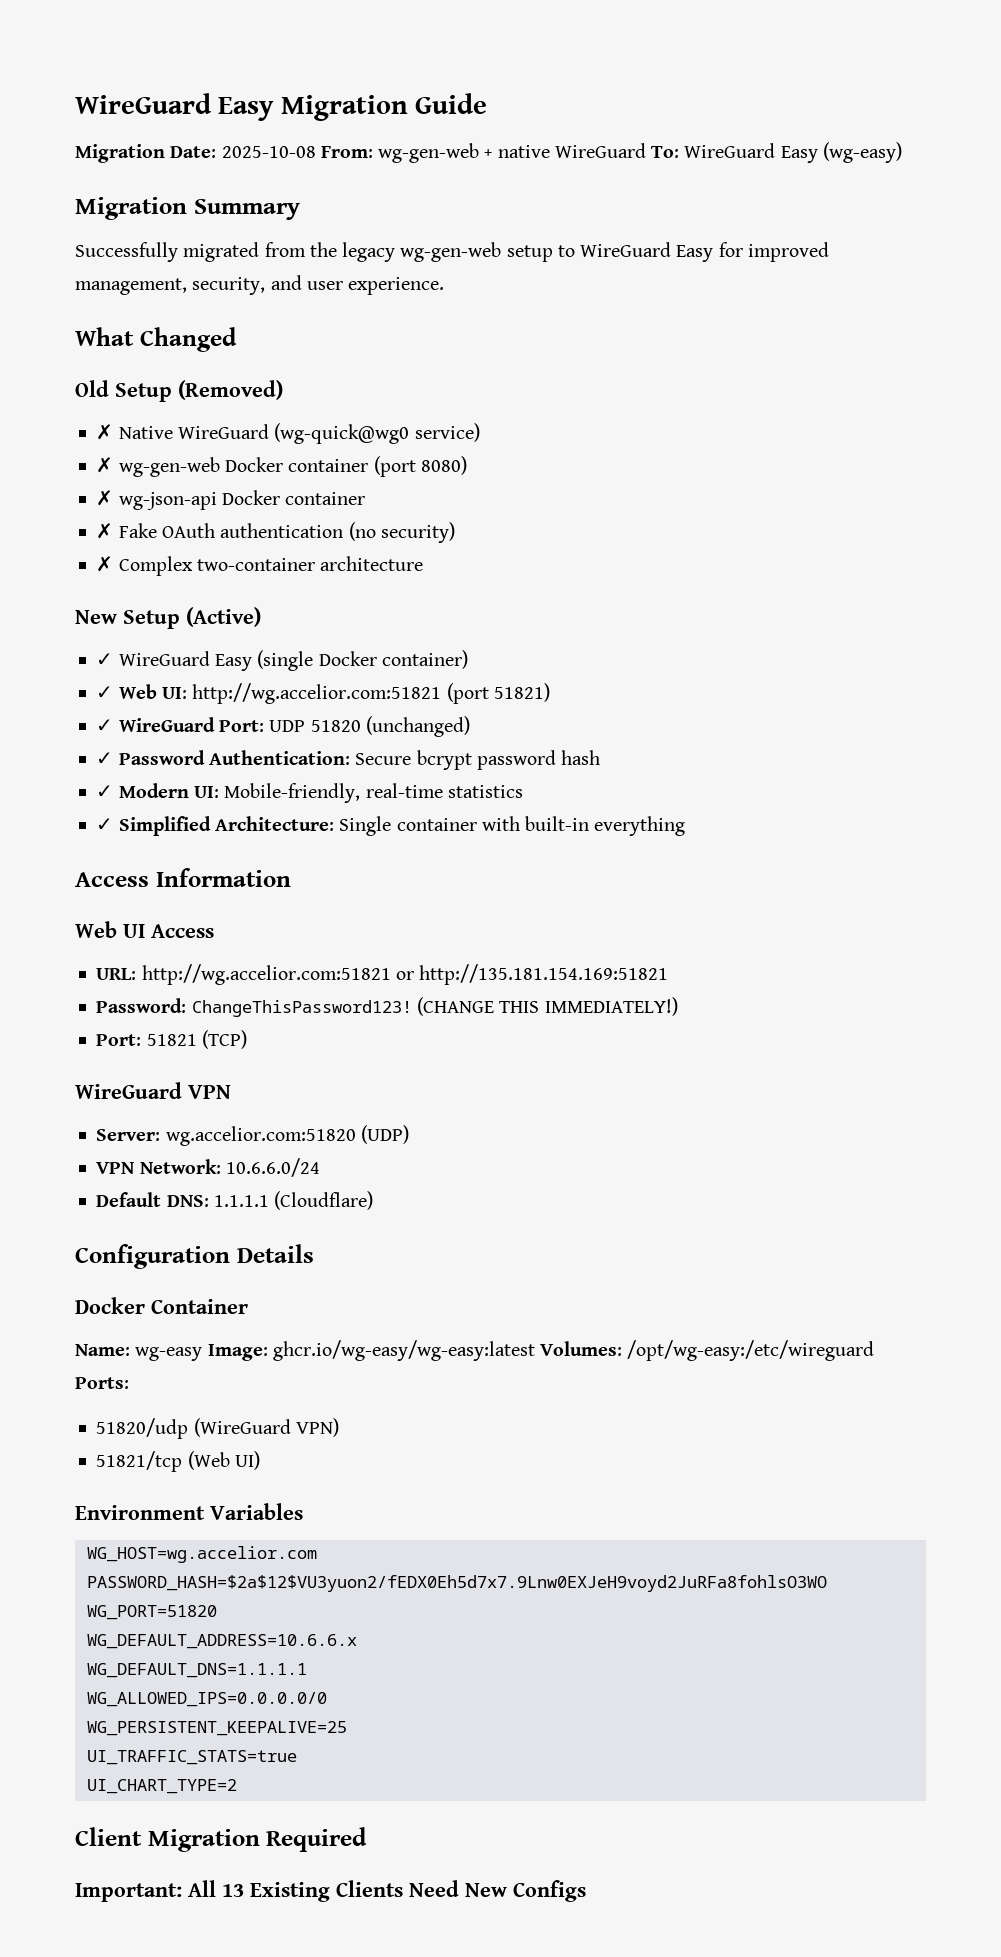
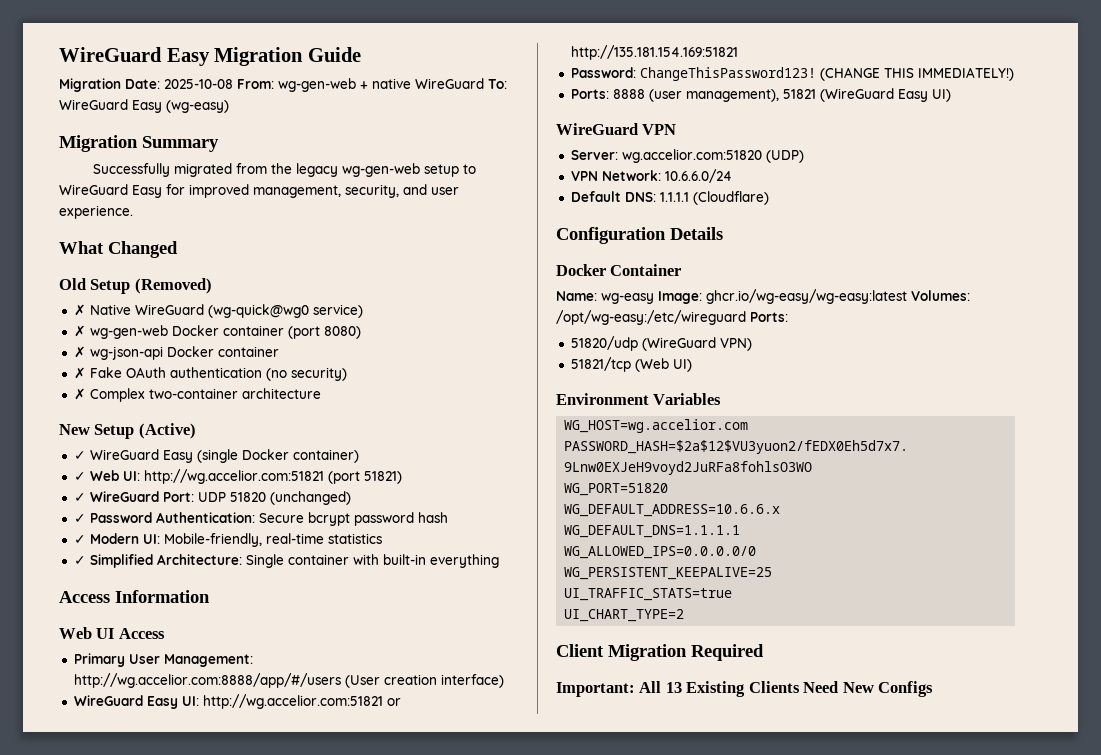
- URL: http://wg.accelior.com:51821 or http://135.181.154.169:51821
+ Primary User Management: http://wg.accelior.com:8888/app/#/users (User creation interface)
+ WireGuard Easy UI: http://wg.accelior.com:51821 or http://135.181.154.169:51821
- Port: 51821 (TCP)
+ Ports: 8888 (user management), 51821 (WireGuard Easy UI)

